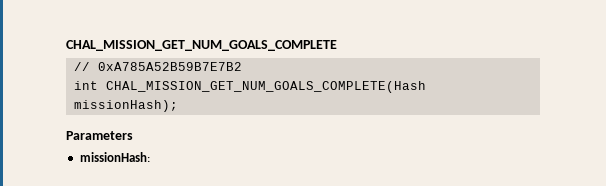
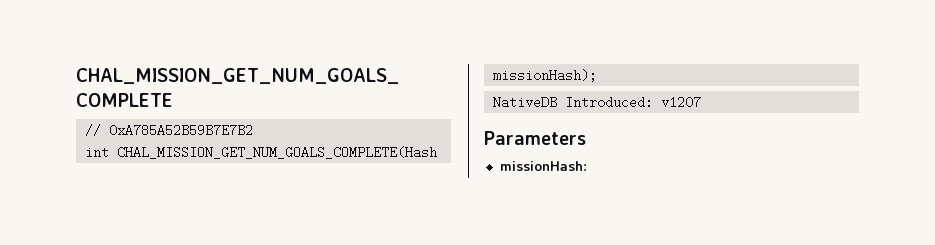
+ NativeDB Introduced: v1207

